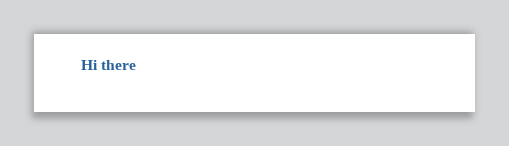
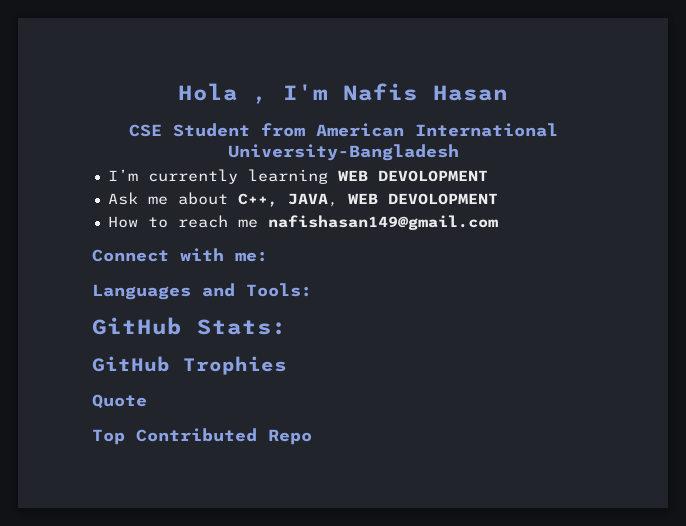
- Hi there
+ Hola , I'm Nafis Hasan
+ CSE Student from American International University-Bangladesh
+ I’m currently learning WEB DEVOLOPMENT
+ Ask me about C++, JAVA, WEB DEVOLOPMENT
+ How to reach me nafishasan149@gmail.com
+ Connect with me:
+ Languages and Tools:
+ GitHub Stats:
+ GitHub Trophies
+ Quote
+ Top Contributed Repo

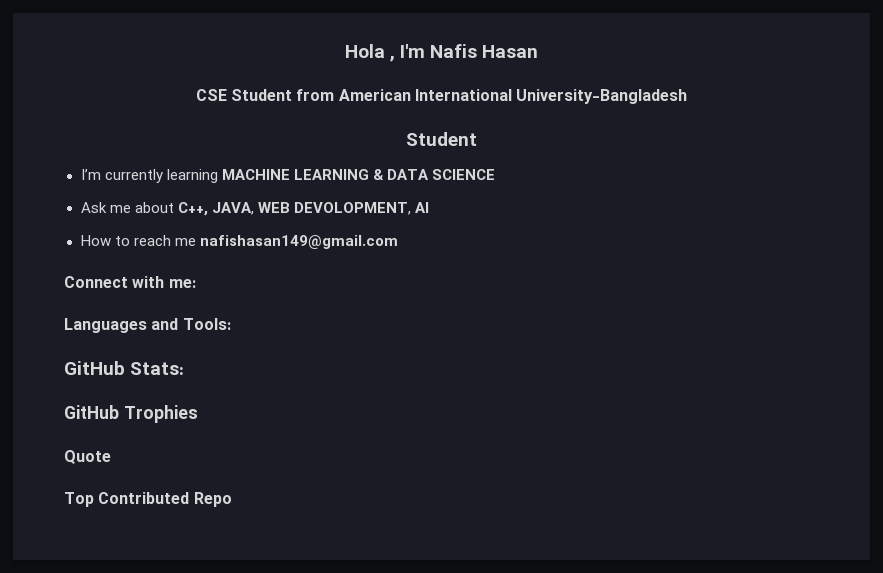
  CSE Student from American International University-Bangladesh
+ Student
- I’m currently learning WEB DEVOLOPMENT
+ I’m currently learning MACHINE LEARNING & DATA SCIENCE
- Ask me about C++, JAVA, WEB DEVOLOPMENT
+ Ask me about C++, JAVA, WEB DEVOLOPMENT, AI

